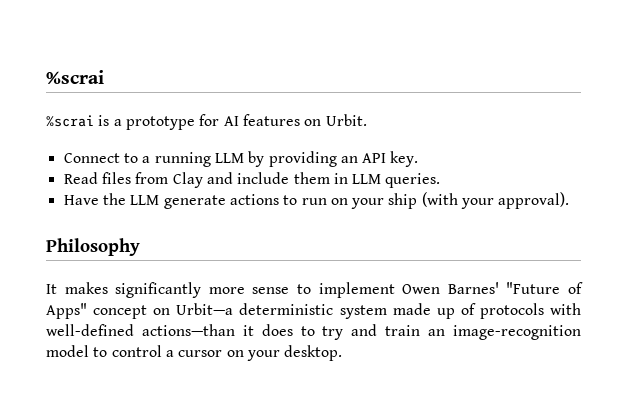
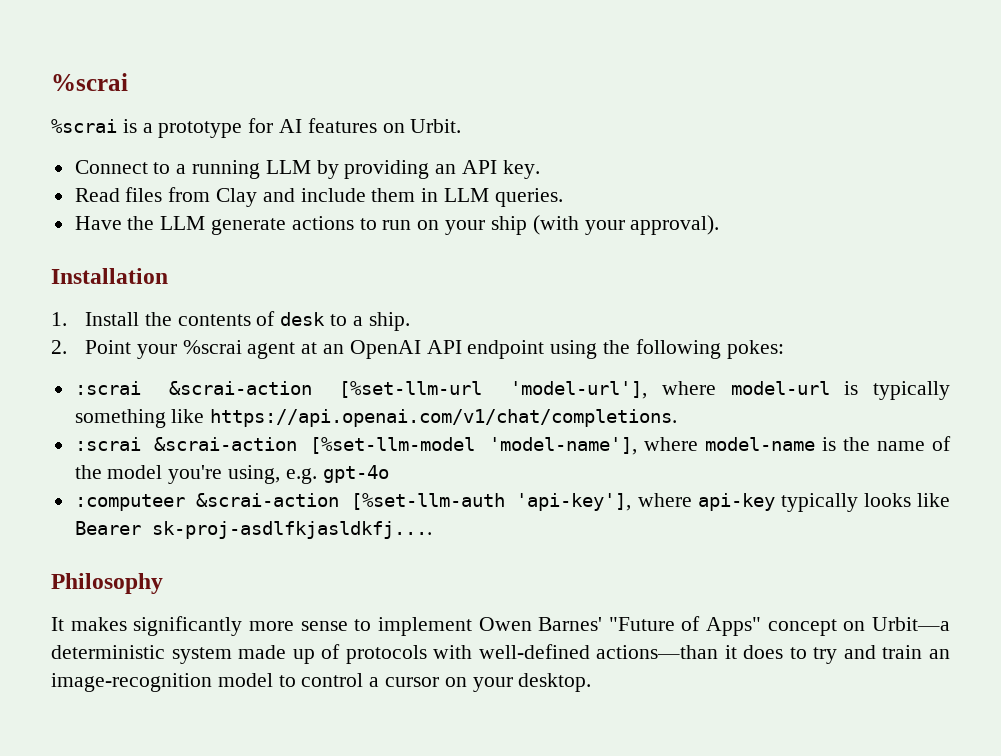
+ Installation
+ 1. Install the contents of desk to a ship.
+ 2. Point your %scrai agent at an OpenAI API endpoint using the following pokes:
+ :scrai &scrai-action [%set-llm-url 'model-url'], where model-url is typically something like https://api.openai.com/v1/chat/completions.
+ :scrai &scrai-action [%set-llm-model 'model-name'], where model-name is the name of the model you're using, e.g. gpt-4o
+ :computeer &scrai-action [%set-llm-auth 'api-key'], where api-key typically looks like Bearer sk-proj-asdlfkjasldkfj....

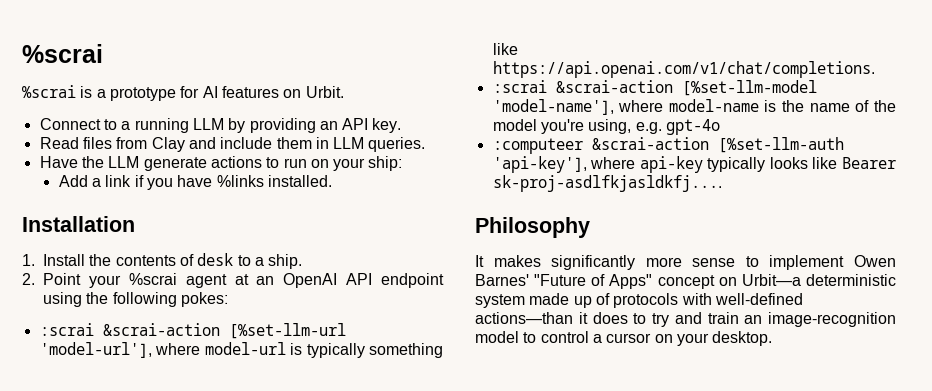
- Have the LLM generate actions to run on your ship (with your approval).
+ Have the LLM generate actions to run on your ship:
+ Add a link if you have %links installed.

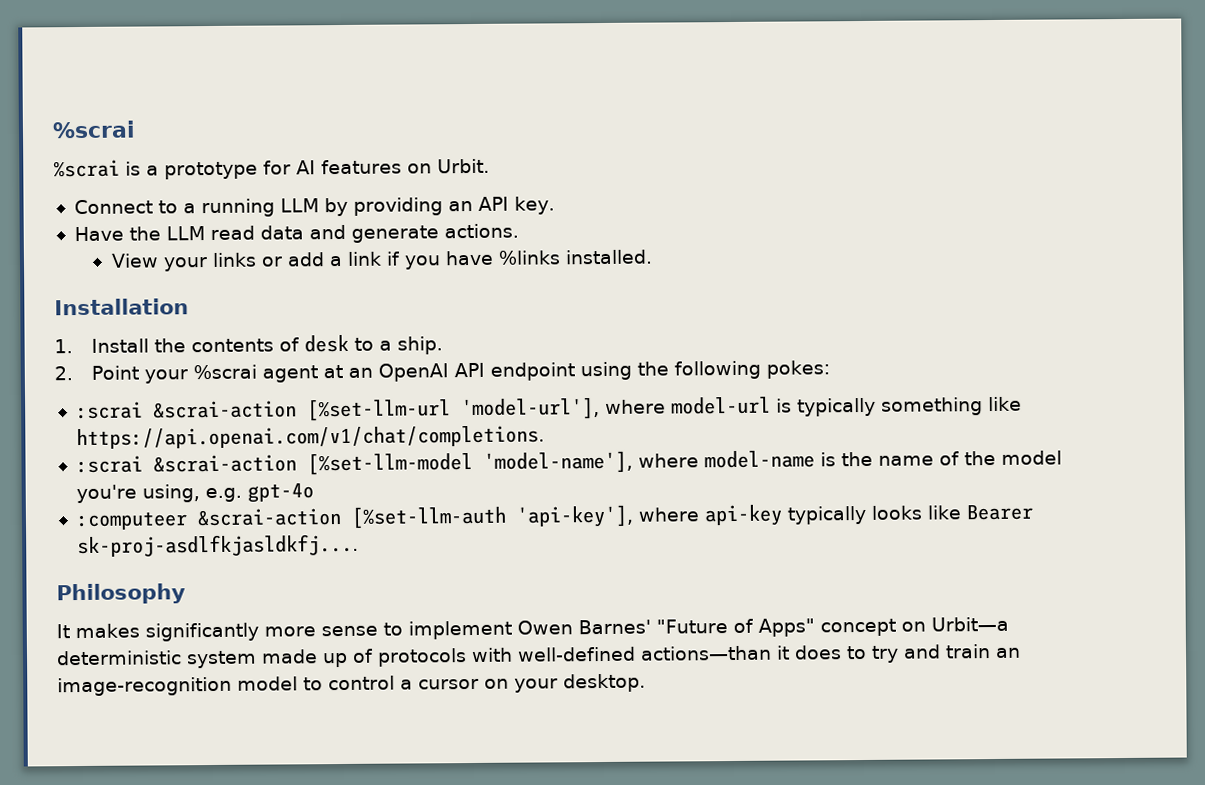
- Read files from Clay and include them in LLM queries.
- Have the LLM generate actions to run on your ship:
- Add a link if you have %links installed.
+ Have the LLM read data and generate actions.
+ View your links or add a link if you have %links installed.

